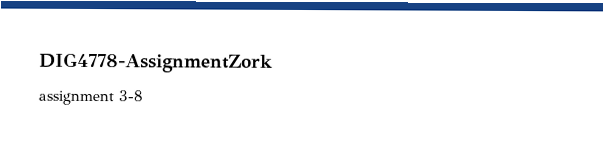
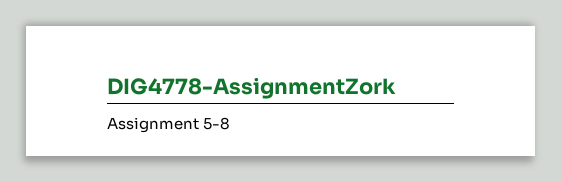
- assignment 3-8
+ Assignment 5-8

